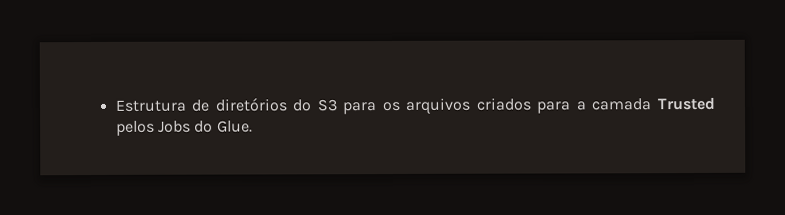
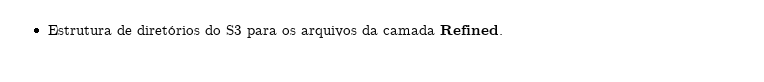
- Estrutura de diretórios do S3 para os arquivos criados para a camada Trusted pelos Jobs do Glue.
+ Estrutura de diretórios do S3 para os arquivos da camada Refined.

